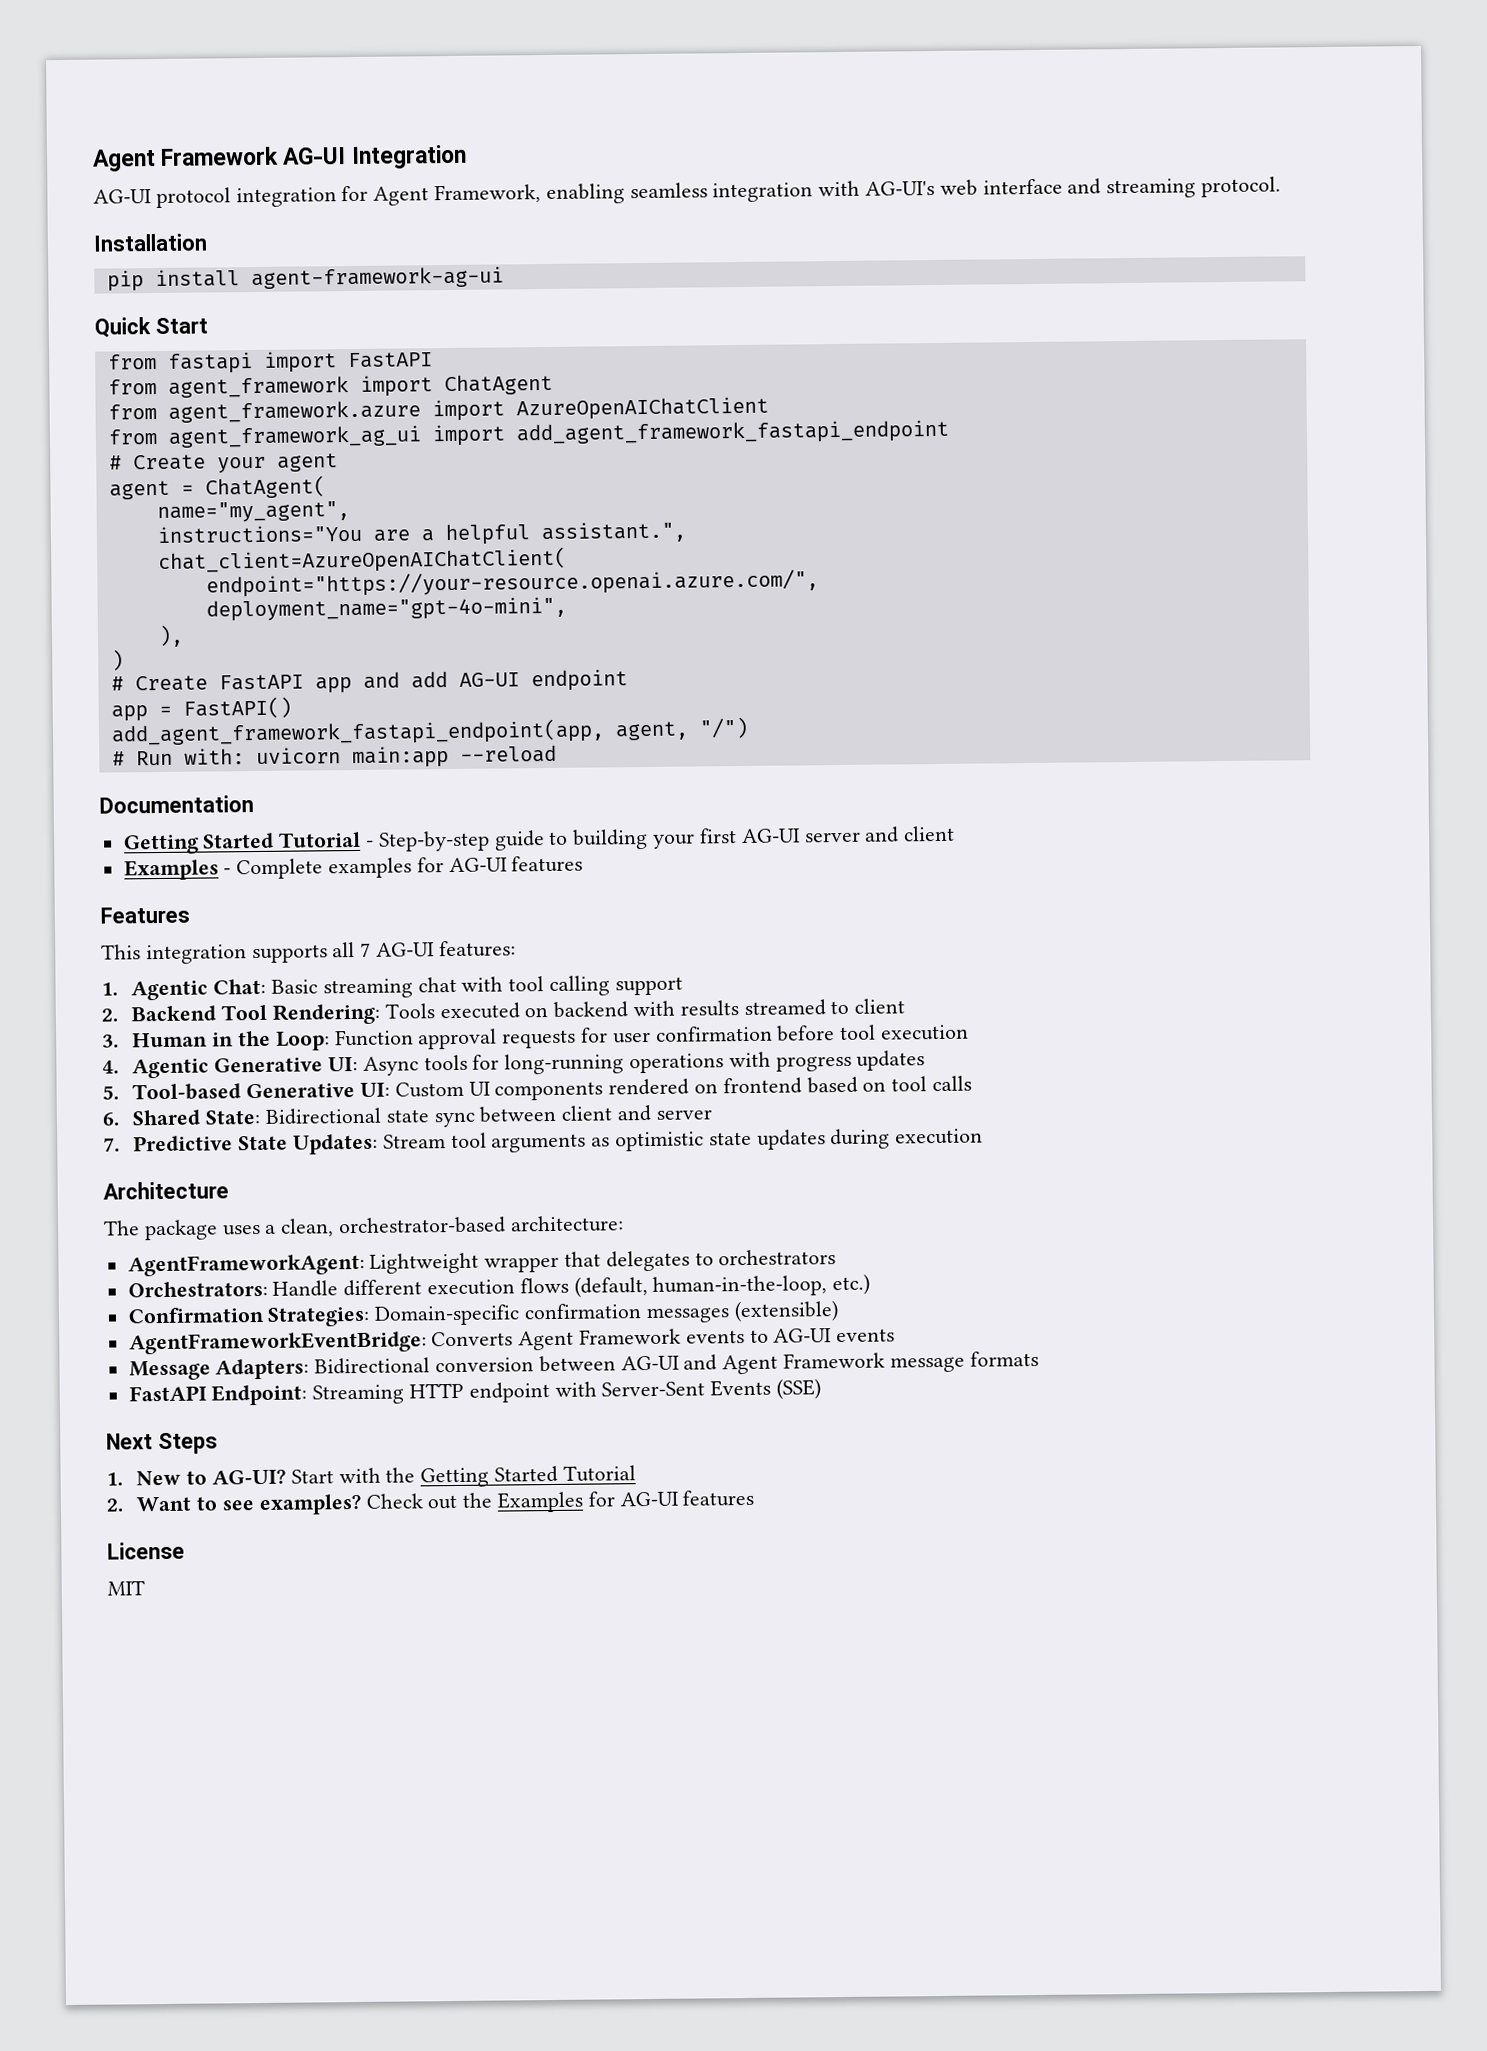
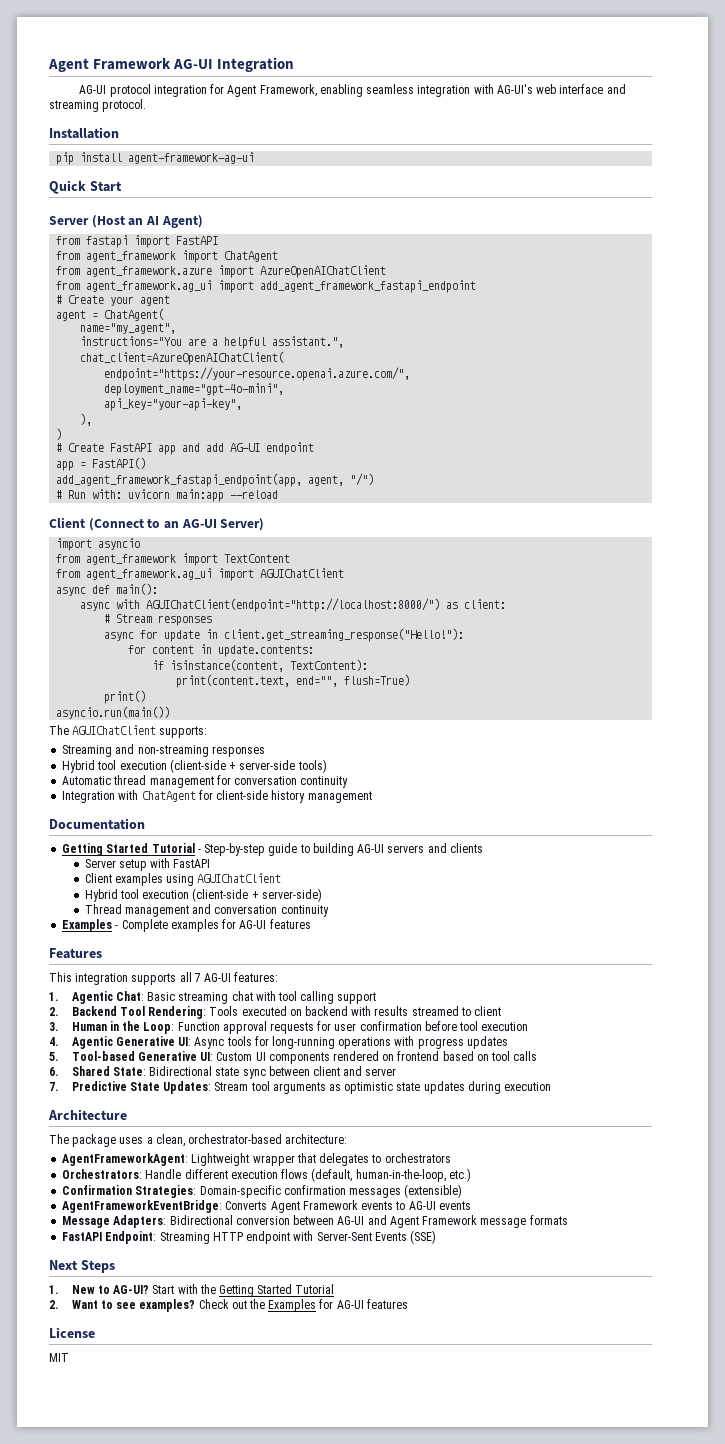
+ Server (Host an AI Agent)
- from agent_framework_ag_ui import add_agent_framework_fastapi_endpoint
+ from agent_framework.ag_ui import add_agent_framework_fastapi_endpoint
+ api_key="your-api-key",
+ Client (Connect to an AG-UI Server)
+ import asyncio
+ from agent_framework import TextContent
+ from agent_framework.ag_ui import AGUIChatClient
+ async def main():
+ async with AGUIChatClient(endpoint="http://localhost:8000/") as client:
+ # Stream responses
+ async for update in client.get_streaming_response("Hello!"):
+ for content in update.contents:
+ if isinstance(content, TextContent):
+ print(content.text, end="", flush=True)
+ print()
+ asyncio.run(main())
+ The AGUIChatClient supports:
+ Streaming and non-streaming responses
+ Hybrid tool execution (client-side + server-side tools)
+ Automatic thread management for conversation continuity
+ Integration with ChatAgent for client-side history management
- Getting Started Tutorial - Step-by-step guide to building your first AG-UI server and client
+ Getting Started Tutorial - Step-by-step guide to building AG-UI servers and clients
+ Server setup with FastAPI
+ Client examples using AGUIChatClient
+ Hybrid tool execution (client-side + server-side)
+ Thread management and conversation continuity

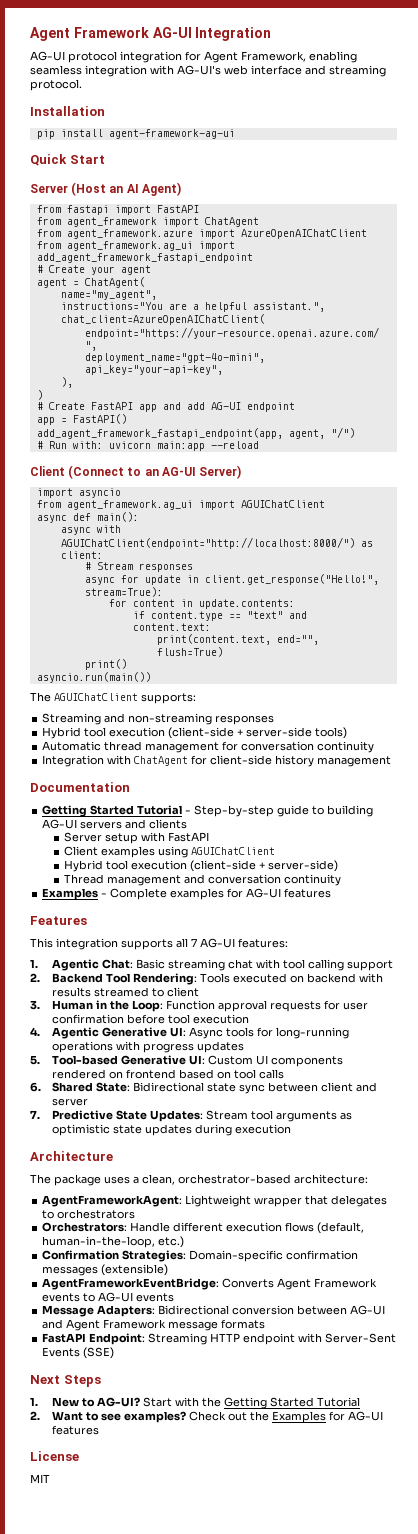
- from agent_framework import TextContent
- async for update in client.get_streaming_response("Hello!"):
+ async for update in client.get_response("Hello!", stream=True):
- if isinstance(content, TextContent):
+ if content.type == "text" and content.text:

